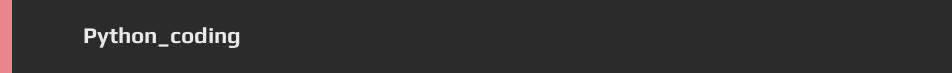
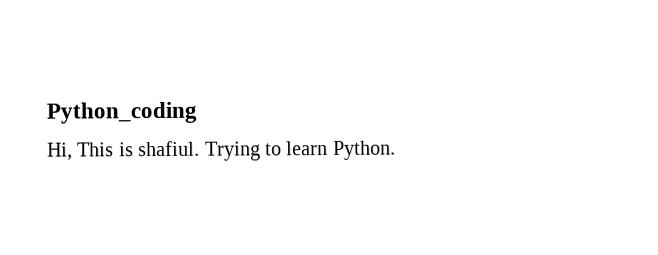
+ Hi, This is shafiul. Trying to learn Python.

